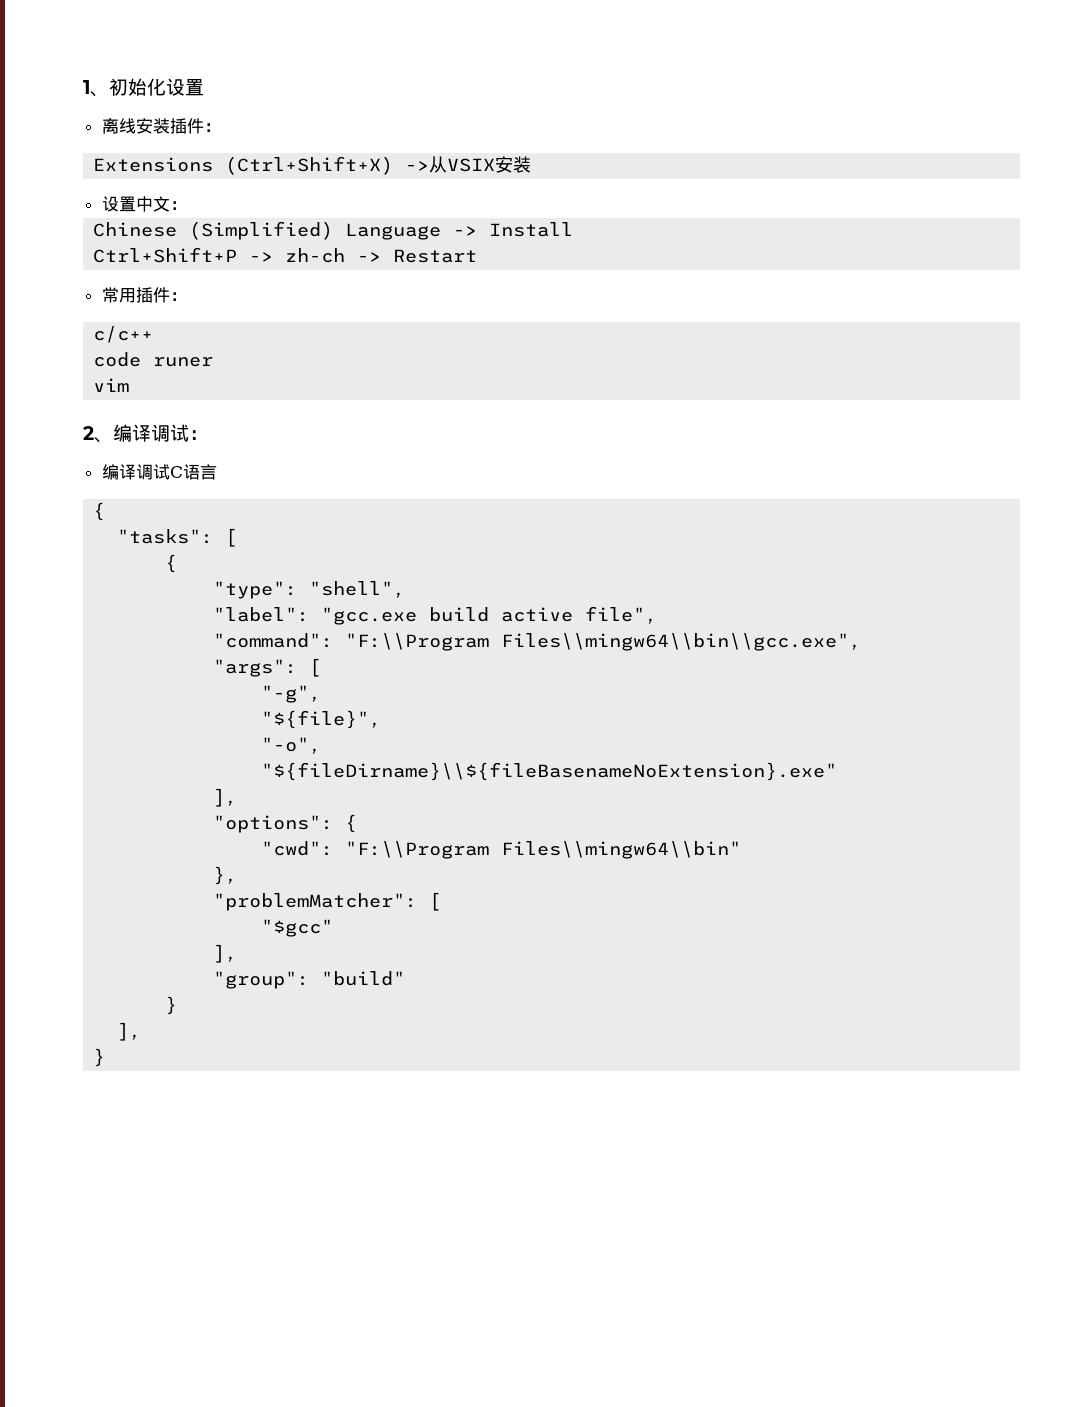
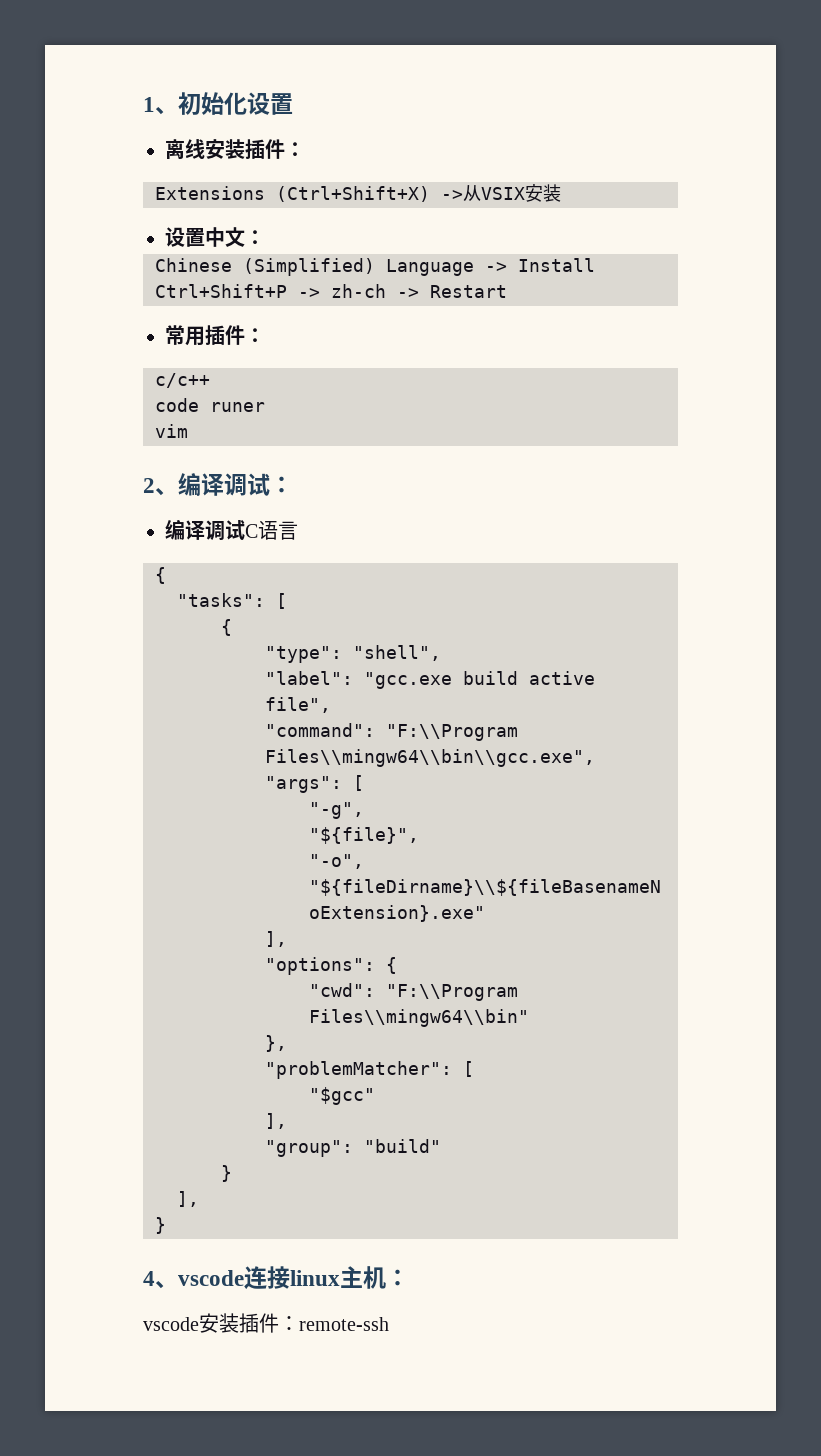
+ 4、vscode连接linux主机：
+ vscode安装插件：remote-ssh

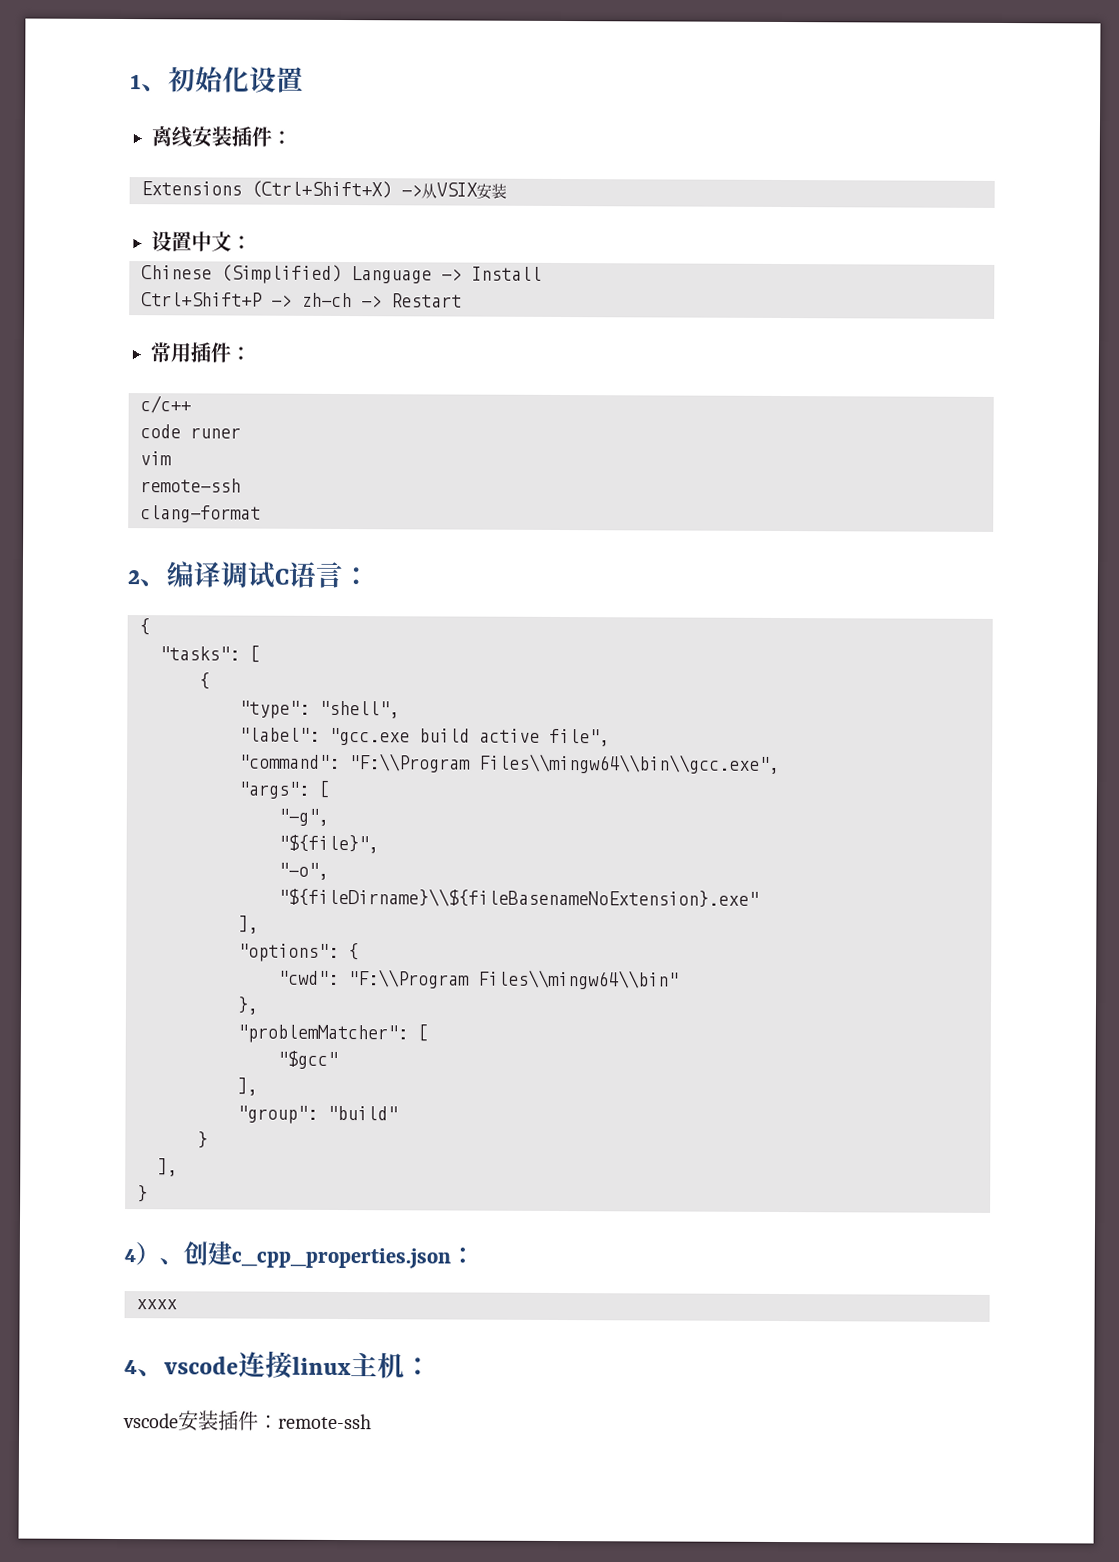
  vim
+ remote-ssh
+ clang-format
- 2、编译调试：
- 编译调试C语言
+ 2、编译调试C语言：
+ 4）、创建c_cpp_properties.json：
+ xxxx

